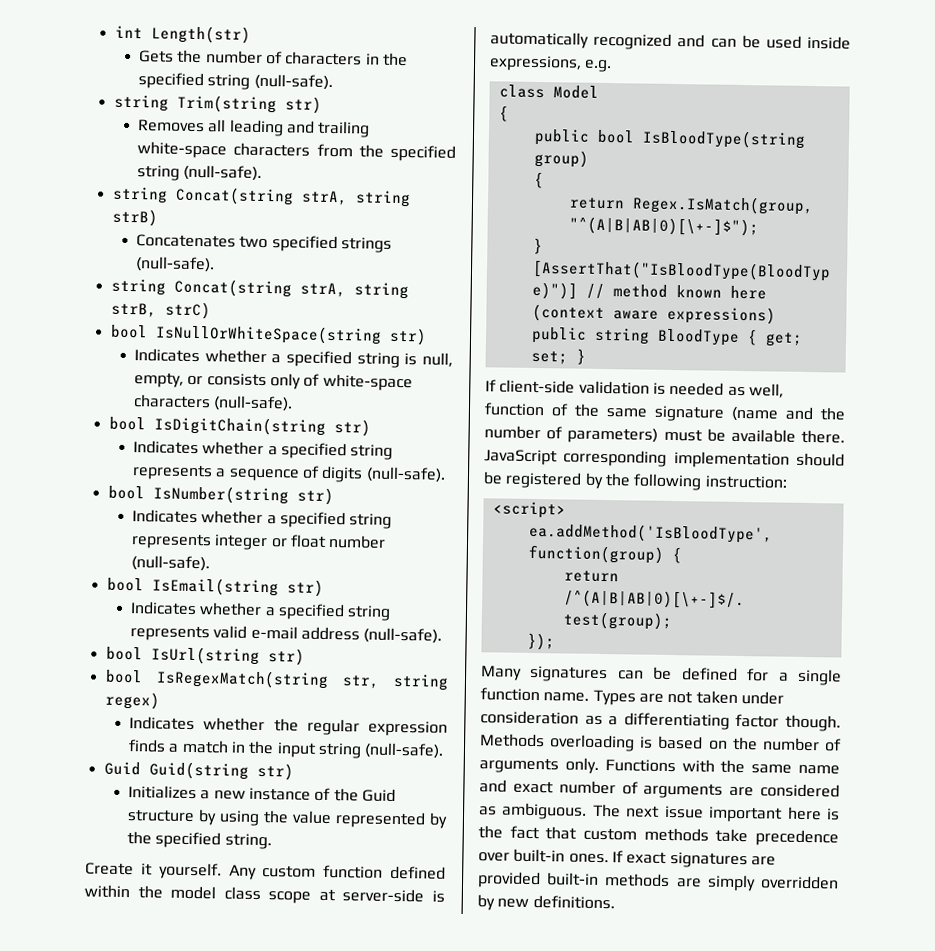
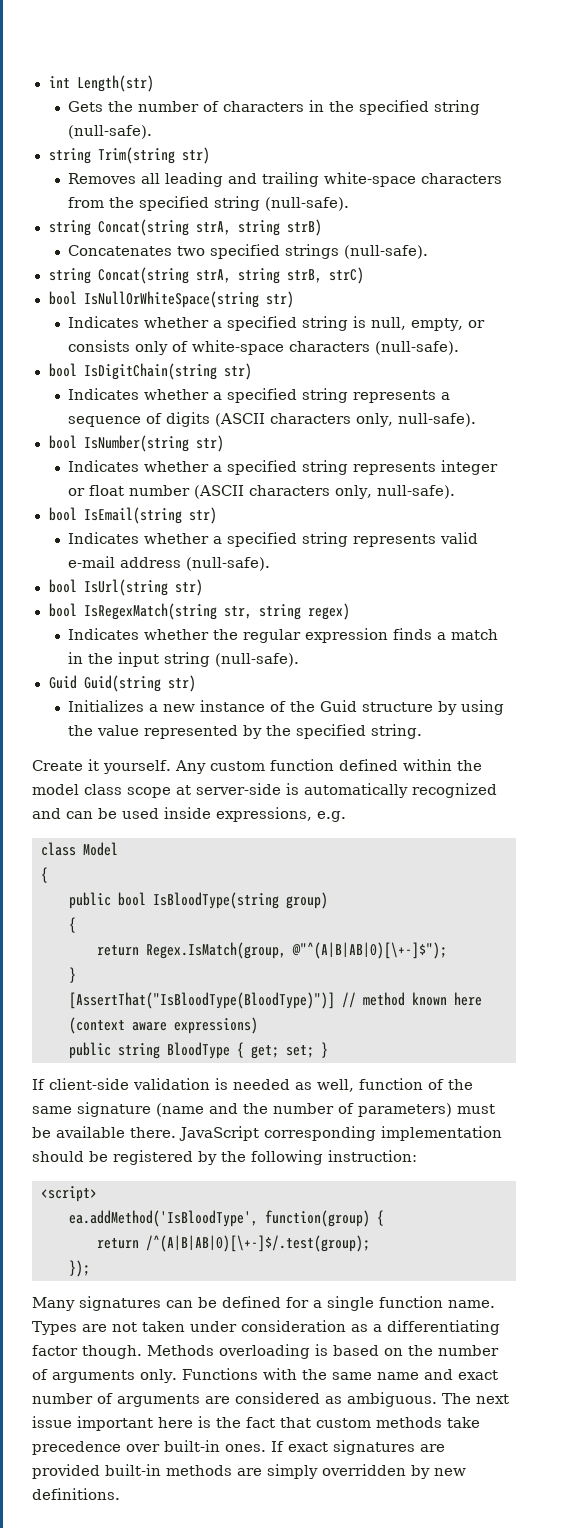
- Indicates whether a specified string represents a sequence of digits (null-safe).
+ Indicates whether a specified string represents a sequence of digits (ASCII characters only, null-safe).
- Indicates whether a specified string represents integer or float number (null-safe).
+ Indicates whether a specified string represents integer or float number (ASCII characters only, null-safe).
- return Regex.IsMatch(group, "^(A|B|AB|0)[\+-]$");
+ return Regex.IsMatch(group, @"^(A|B|AB|0)[\+-]$");

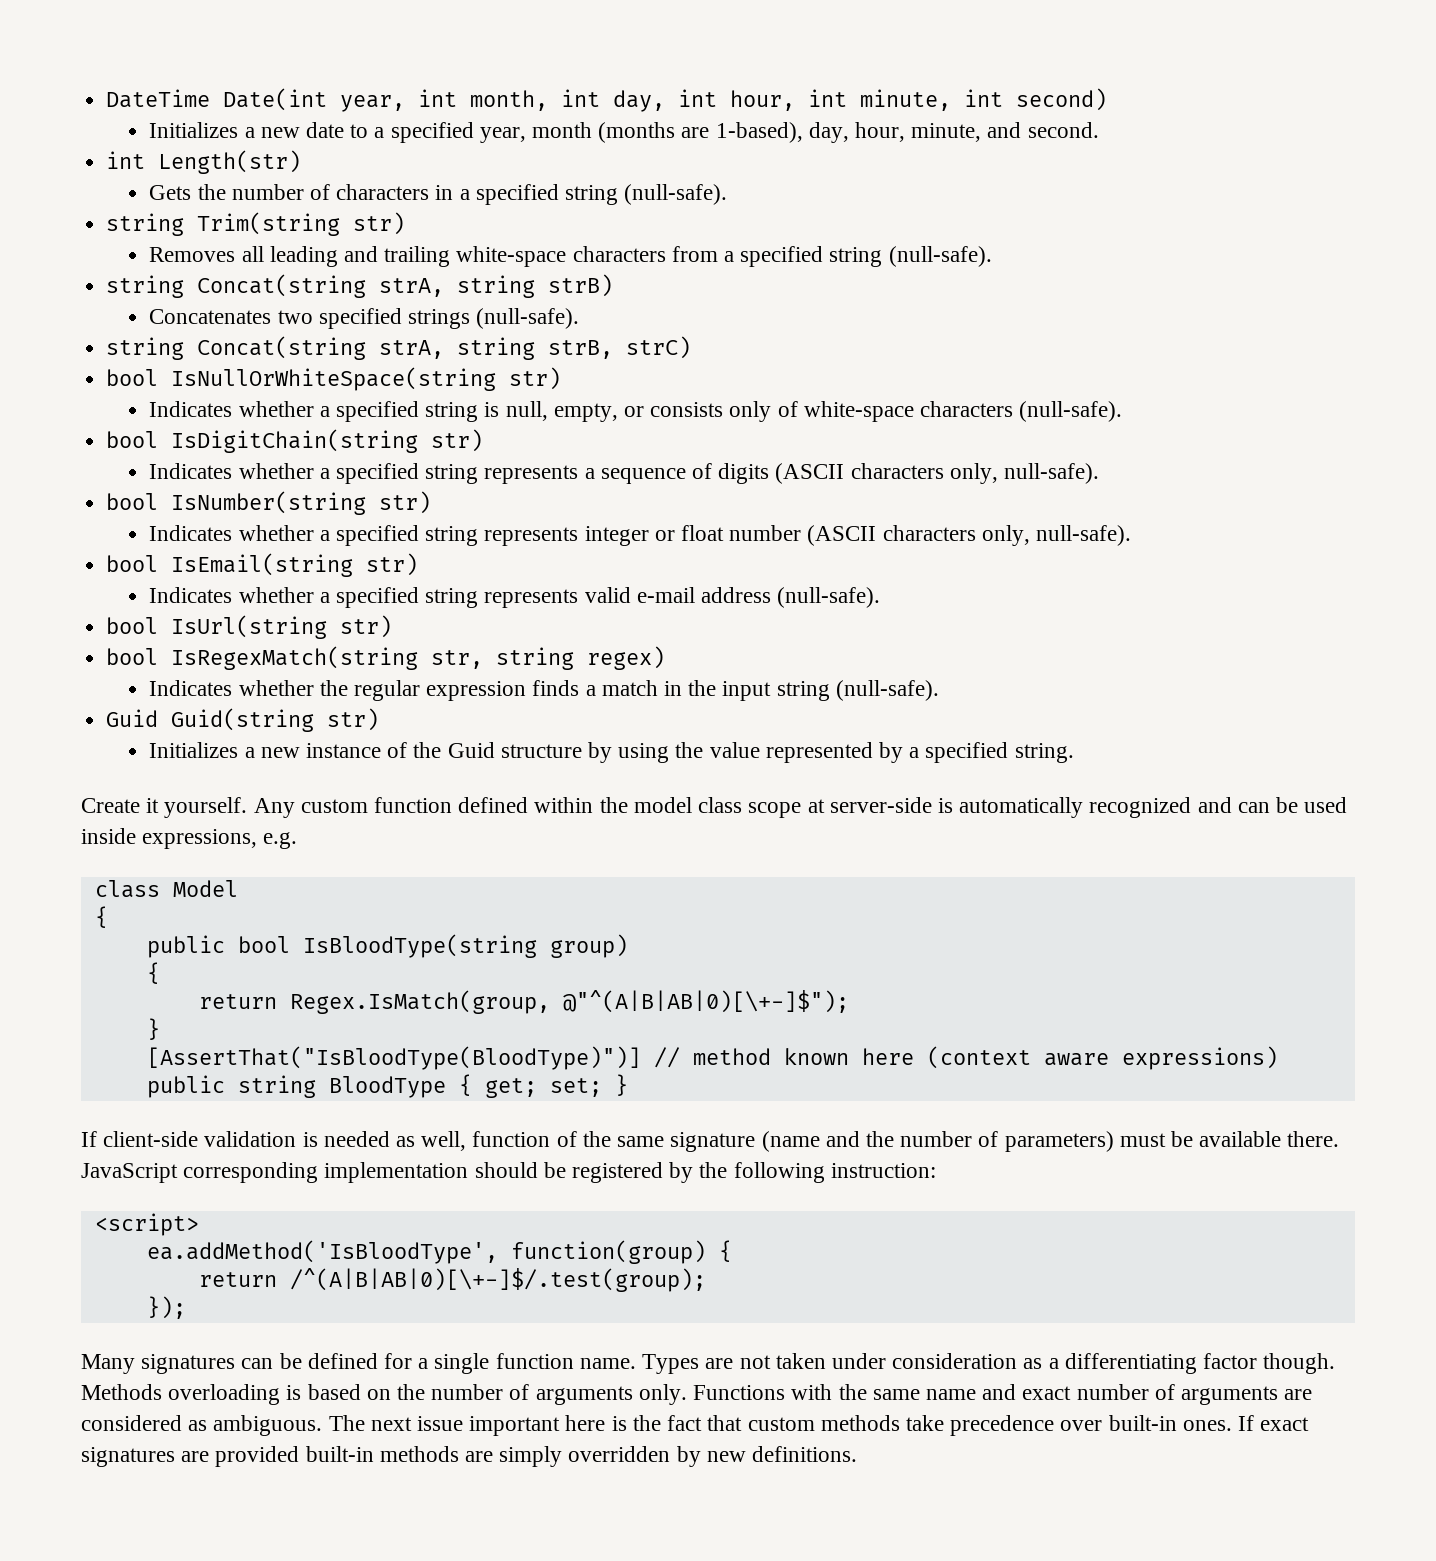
+ DateTime Date(int year, int month, int day, int hour, int minute, int second)
+ Initializes a new date to a specified year, month (months are 1-based), day, hour, minute, and second.
- Gets the number of characters in the specified string (null-safe).
+ Gets the number of characters in a specified string (null-safe).
- Removes all leading and trailing white-space characters from the specified string (null-safe).
+ Removes all leading and trailing white-space characters from a specified string (null-safe).
- Initializes a new instance of the Guid structure by using the value represented by the specified string.
+ Initializes a new instance of the Guid structure by using the value represented by a specified string.

